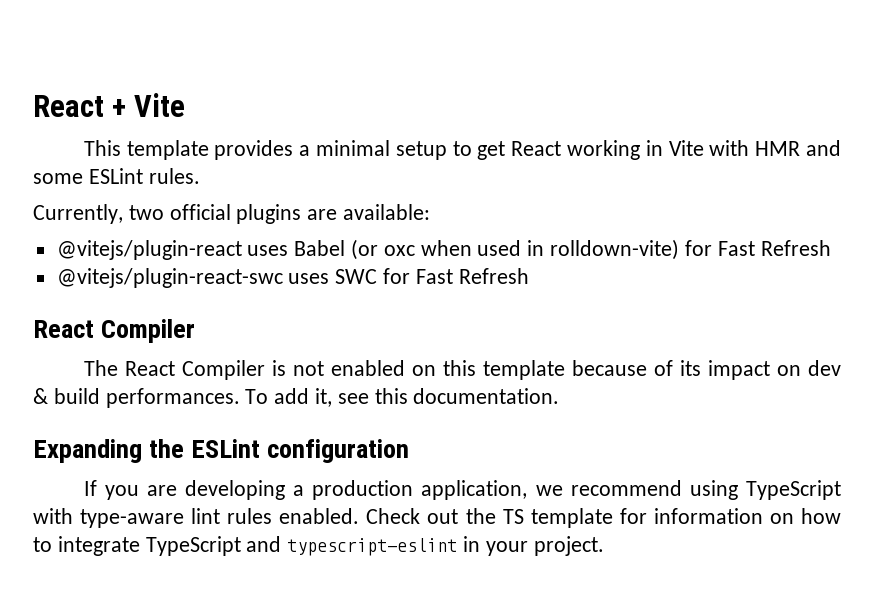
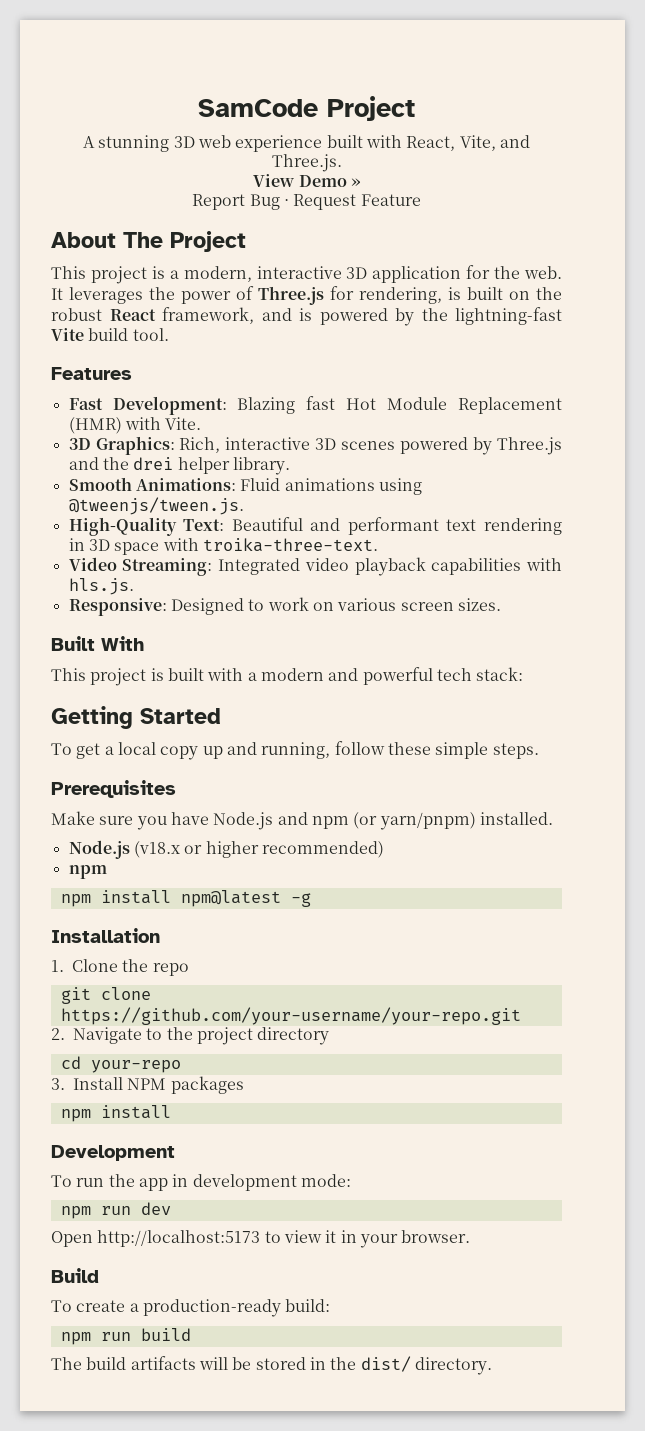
- React + Vite
- This template provides a minimal setup to get React working in Vite with HMR and some ESLint rules.
- Currently, two official plugins are available:
- @vitejs/plugin-react uses Babel (or oxc when used in rolldown-vite) for Fast Refresh
- @vitejs/plugin-react-swc uses SWC for Fast Refresh
- React Compiler
- The React Compiler is not enabled on this template because of its impact on dev & build performances. To add it, see this documentation.
- Expanding the ESLint configuration
- If you are developing a production application, we recommend using TypeScript with type-aware lint rules enabled. Check out the TS template for information on how to integrate TypeScript and typescript-eslint in your project.
+ SamCode Project
+ A stunning 3D web experience built with React, Vite, and Three.js.
+ View Demo »
+ Report Bug · Request Feature
+ About The Project
+ This project is a modern, interactive 3D application for the web. It leverages the power of Three.js for rendering, is built on the robust React framework, and is powered by the lightning-fast Vite build tool.
+ Features
+ Fast Development: Blazing fast Hot Module Replacement (HMR) with Vite.
+ 3D Graphics: Rich, interactive 3D scenes powered by Three.js and the drei helper library.
+ Smooth Animations: Fluid animations using @tweenjs/tween.js.
+ High-Quality Text: Beautiful and performant text rendering in 3D space with troika-three-text.
+ Video Streaming: Integrated video playback capabilities with hls.js.
+ Responsive: Designed to work on various screen sizes.
+ Built With
+ This project is built with a modern and powerful tech stack:
+ Getting Started
+ To get a local copy up and running, follow these simple steps.
+ Prerequisites
+ Make sure you have Node.js and npm (or yarn/pnpm) installed.
+ Node.js (v18.x or higher recommended)
+ npm
+ npm install npm@latest -g
+ Installation
+ 1. Clone the repo
+ git clone https://github.com/your-username/your-repo.git
+ 2. Navigate to the project directory
+ cd your-repo
+ 3. Install NPM packages
+ npm install
+ Development
+ To run the app in development mode:
+ npm run dev
+ Open http://localhost:5173 to view it in your browser.
+ Build
+ To create a production-ready build:
+ npm run build
+ The build artifacts will be stored in the dist/ directory.

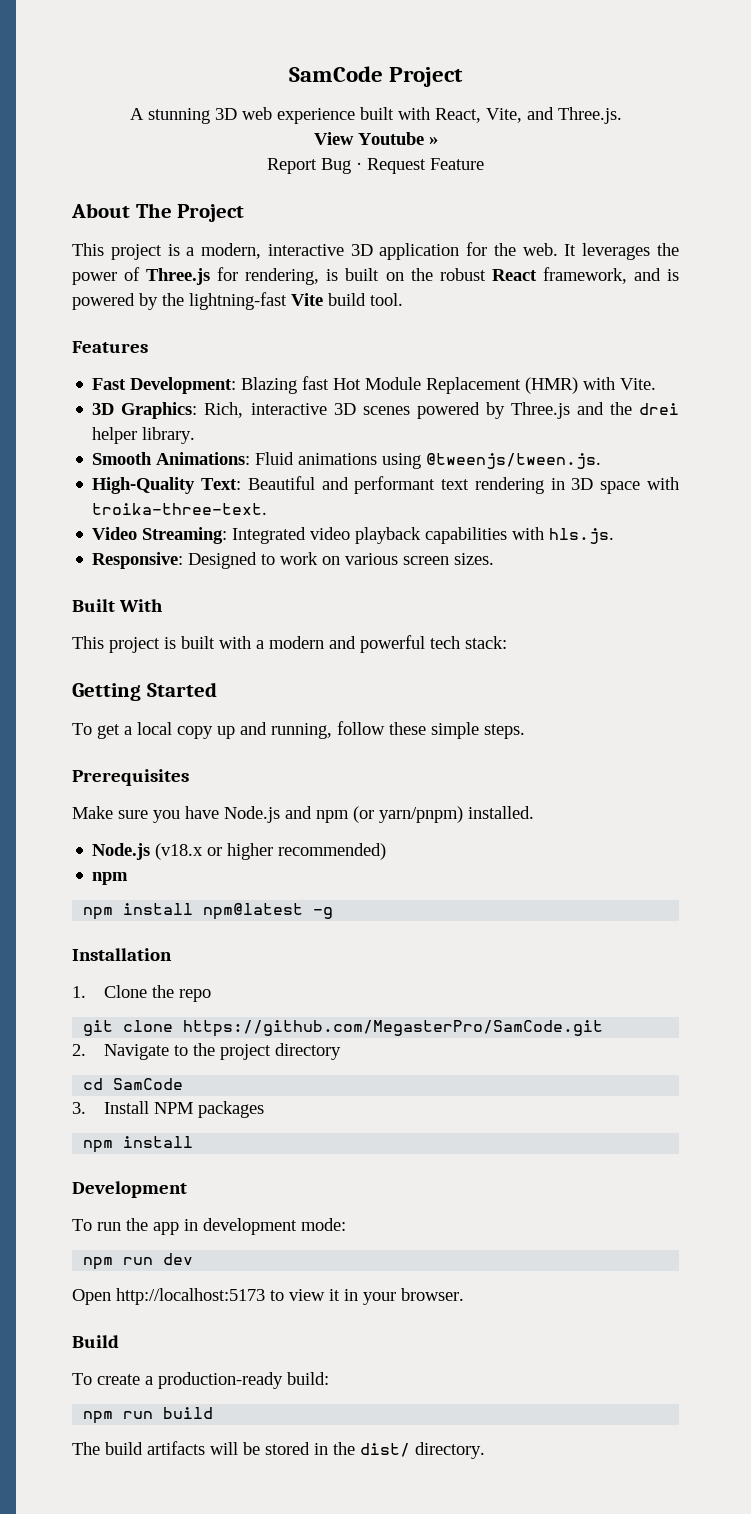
- View Demo »
+ View Youtube »
- git clone https://github.com/your-username/your-repo.git
+ git clone https://github.com/MegasterPro/SamCode.git
- cd your-repo
+ cd SamCode

